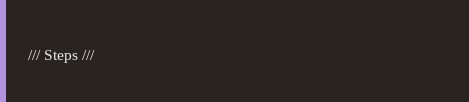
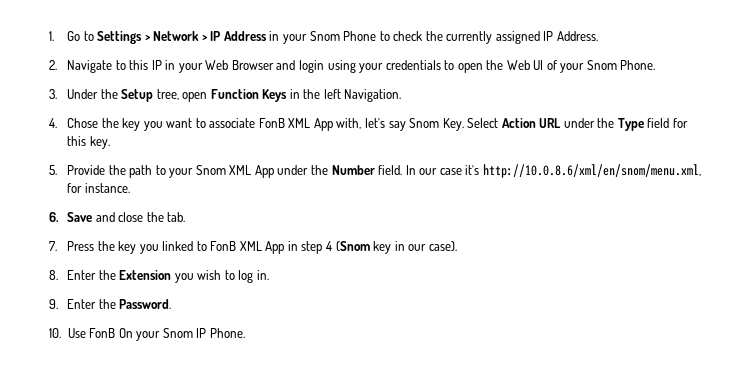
- /// Steps ///
+ 1. Go to Settings > Network > IP Address in your Snom Phone to check the currently assigned IP Address.
+ 2. Navigate to this IP in your Web Browser and login using your credentials to open the Web UI of your Snom Phone.
+ 3. Under the Setup tree, open Function Keys in the left Navigation.
+ 4. Chose the key you want to associate FonB XML App with, let's say Snom Key. Select Action URL under the Type field for this key.
+ 5. Provide the path to your Snom XML App under the Number field. In our case it's http://10.0.8.6/xml/en/snom/menu.xml, for instance.
+ 6. Save and close the tab.
+ 7. Press the key you linked to FonB XML App in step 4 (Snom key in our case).
+ 8. Enter the Extension you wish to log in.
+ 9. Enter the Password.
+ 10. Use FonB On your Snom IP Phone.

